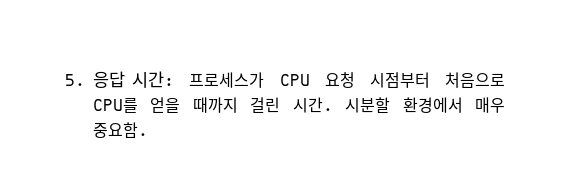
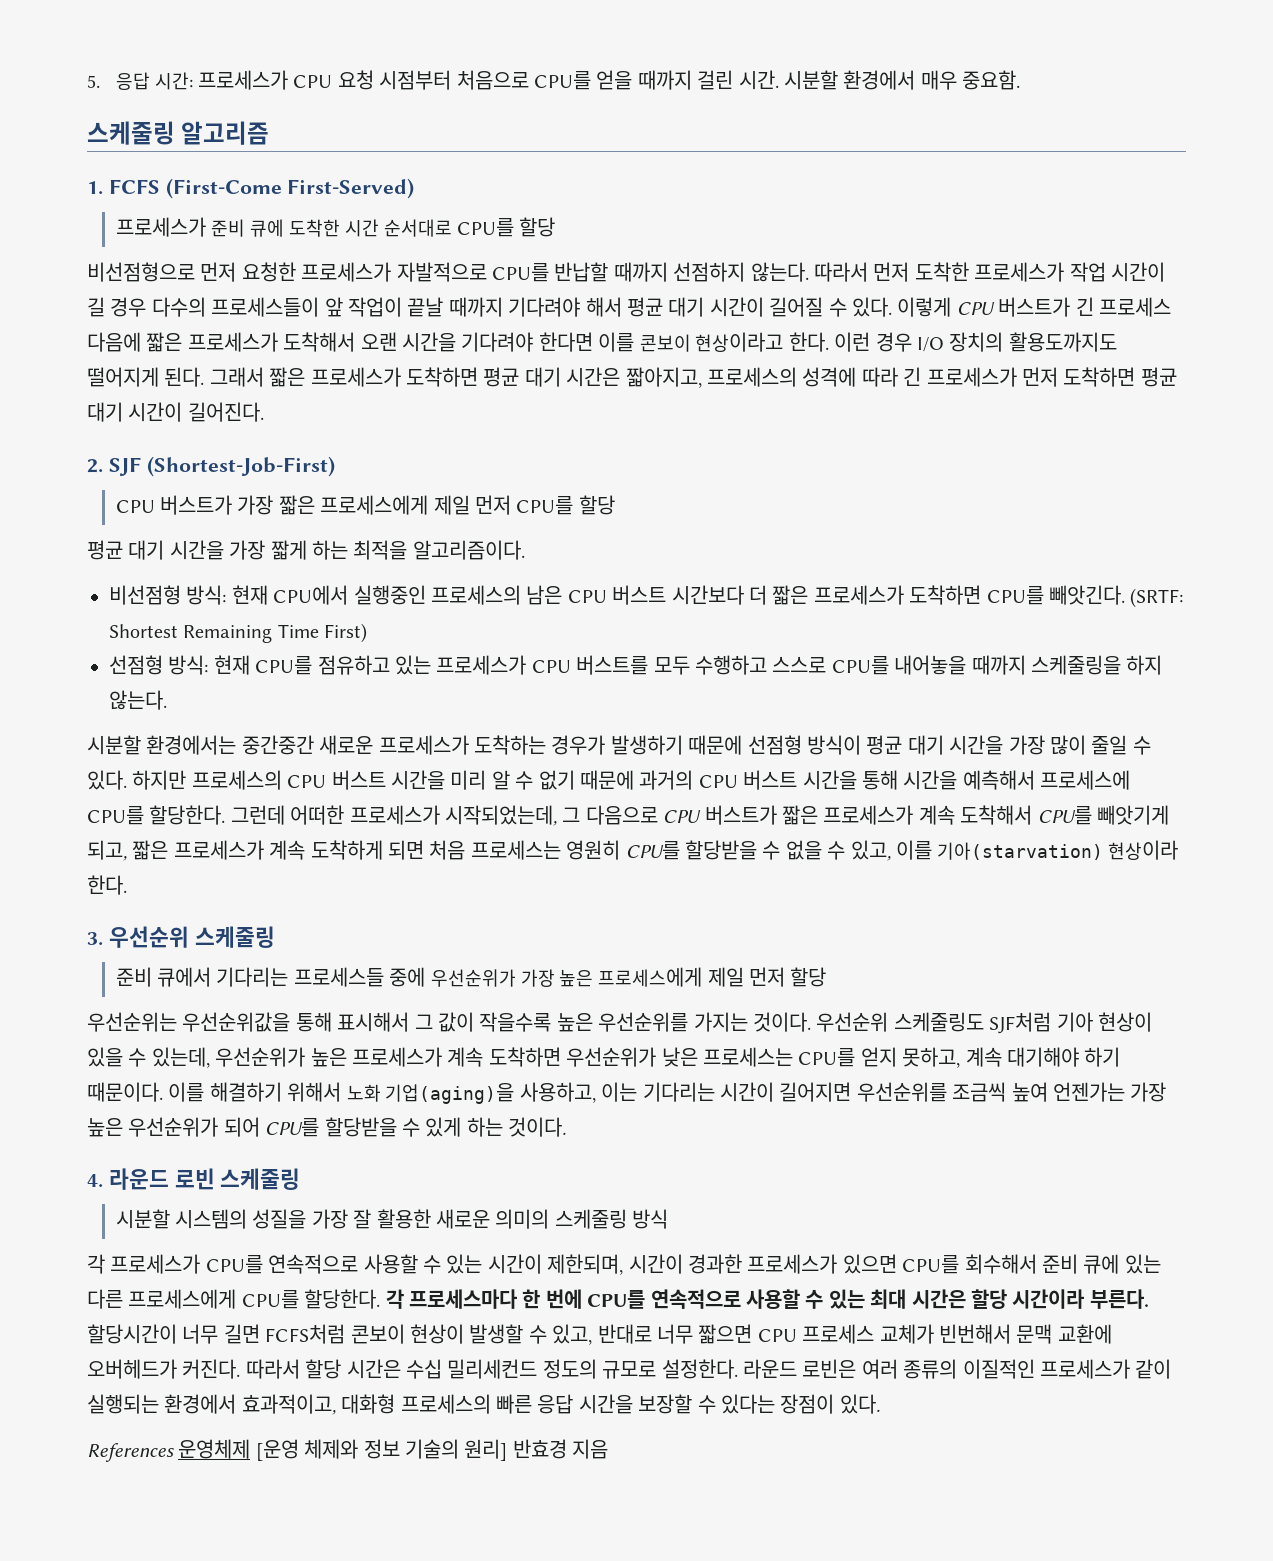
+ 스케줄링 알고리즘
+ 1. FCFS (First-Come First-Served)
+ 프로세스가 준비 큐에 도착한 시간 순서대로 CPU를 할당
+ 비선점형으로 먼저 요청한 프로세스가 자발적으로 CPU를 반납할 때까지 선점하지 않는다. 따라서 먼저 도착한 프로세스가 작업 시간이 길 경우 다수의 프로세스들이 앞 작업이 끝날 때까지 기다려야 해서 평균 대기 시간이 길어질 수 있다. 이렇게 CPU 버스트가 긴 프로세스 다음에 짧은 프로세스가 도착해서 오랜 시간을 기다려야 한다면 이를 콘보이 현상이라고 한다. 이런 경우 I/O 장치의 활용도까지도 떨어지게 된다. 그래서 짧은 프로세스가 도착하면 평균 대기 시간은 짧아지고, 프로세스의 성격에 따라 긴 프로세스가 먼저 도착하면 평균 대기 시간이 길어진다.
+ 2. SJF (Shortest-Job-First)
+ CPU 버스트가 가장 짧은 프로세스에게 제일 먼저 CPU를 할당
+ 평균 대기 시간을 가장 짧게 하는 최적을 알고리즘이다.
+ 비선점형 방식: 현재 CPU에서 실행중인 프로세스의 남은 CPU 버스트 시간보다 더 짧은 프로세스가 도착하면 CPU를 빼앗긴다. (SRTF: Shortest Remaining Time First)
+ 선점형 방식: 현재 CPU를 점유하고 있는 프로세스가 CPU 버스트를 모두 수행하고 스스로 CPU를 내어놓을 때까지 스케줄링을 하지 않는다.
+ 시분할 환경에서는 중간중간 새로운 프로세스가 도착하는 경우가 발생하기 때문에 선점형 방식이 평균 대기 시간을 가장 많이 줄일 수 있다. 하지만 프로세스의 CPU 버스트 시간을 미리 알 수 없기 때문에 과거의 CPU 버스트 시간을 통해 시간을 예측해서 프로세스에 CPU를 할당한다. 그런데 어떠한 프로세스가 시작되었는데, 그 다음으로 CPU 버스트가 짧은 프로세스가 계속 도착해서 CPU를 빼앗기게 되고, 짧은 프로세스가 계속 도착하게 되면 처음 프로세스는 영원히 CPU를 할당받을 수 없을 수 있고, 이를 기아(starvation) 현상이라 한다.
+ 3. 우선순위 스케줄링
+ 준비 큐에서 기다리는 프로세스들 중에 우선순위가 가장 높은 프로세스에게 제일 먼저 할당
+ 우선순위는 우선순위값을 통해 표시해서 그 값이 작을수록 높은 우선순위를 가지는 것이다. 우선순위 스케줄링도 SJF처럼 기아 현상이 있을 수 있는데, 우선순위가 높은 프로세스가 계속 도착하면 우선순위가 낮은 프로세스는 CPU를 얻지 못하고, 계속 대기해야 하기 때문이다. 이를 해결하기 위해서 노화 기업(aging)을 사용하고, 이는 기다리는 시간이 길어지면 우선순위를 조금씩 높여 언젠가는 가장 높은 우선순위가 되어 CPU를 할당받을 수 있게 하는 것이다.
+ 4. 라운드 로빈 스케줄링
+ 시분할 시스템의 성질을 가장 잘 활용한 새로운 의미의 스케줄링 방식
+ 각 프로세스가 CPU를 연속적으로 사용할 수 있는 시간이 제한되며, 시간이 경과한 프로세스가 있으면 CPU를 회수해서 준비 큐에 있는 다른 프로세스에게 CPU를 할당한다. 각 프로세스마다 한 번에 CPU를 연속적으로 사용할 수 있는 최대 시간은 할당 시간이라 부른다. 할당시간이 너무 길면 FCFS처럼 콘보이 현상이 발생할 수 있고, 반대로 너무 짧으면 CPU 프로세스 교체가 빈번해서 문맥 교환에 오버헤드가 커진다. 따라서 할당 시간은 수십 밀리세컨드 정도의 규모로 설정한다. 라운드 로빈은 여러 종류의 이질적인 프로세스가 같이 실행되는 환경에서 효과적이고, 대화형 프로세스의 빠른 응답 시간을 보장할 수 있다는 장점이 있다.
+ References 운영체제 [운영 체제와 정보 기술의 원리] 반효경 지음

